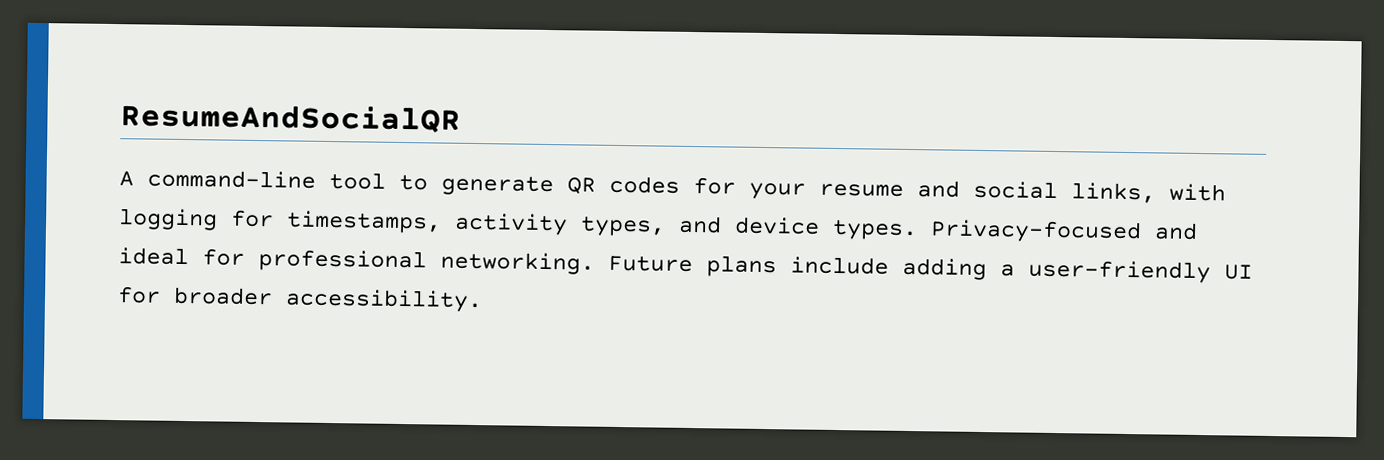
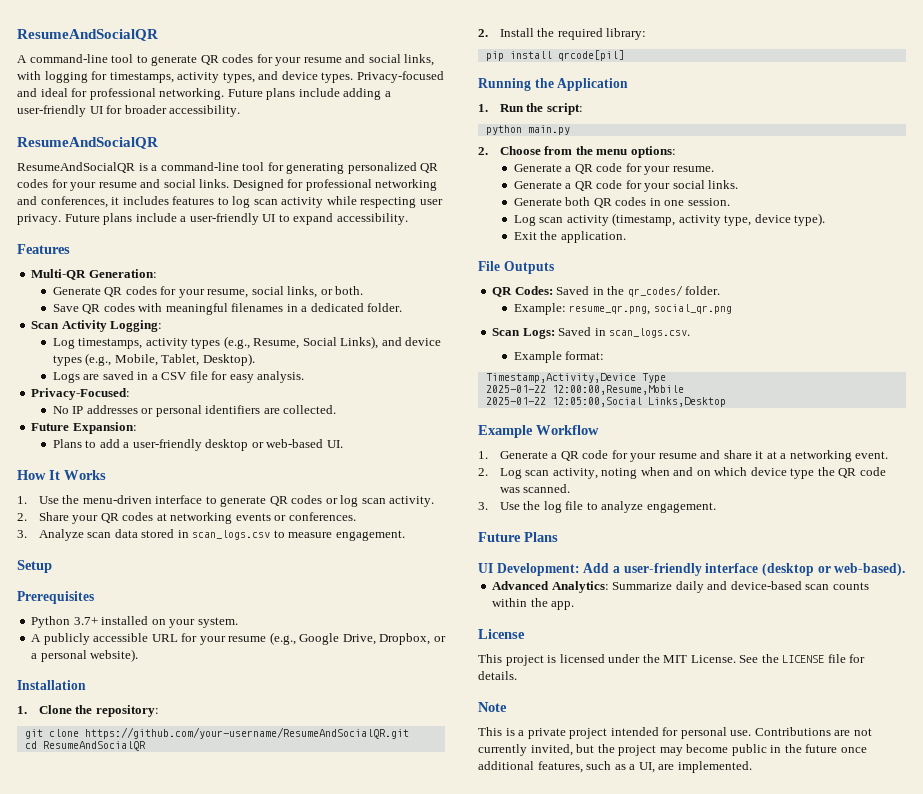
  Future plans include adding a user-friendly UI for broader accessibility.
+ ResumeAndSocialQR
+ ResumeAndSocialQR is a command-line tool for generating personalized QR codes for your resume and social links. Designed for professional networking and conferences, it includes features to log scan activity while respecting user privacy. Future plans include a user-friendly UI to expand accessibility.
+ Features
+ Multi-QR Generation:
+ Generate QR codes for your resume, social links, or both.
+ Save QR codes with meaningful filenames in a dedicated folder.
+ Scan Activity Logging:
+ Log timestamps, activity types (e.g., Resume, Social Links), and device types (e.g., Mobile, Tablet, Desktop).
+ Logs are saved in a CSV file for easy analysis.
+ Privacy-Focused:
+ No IP addresses or personal identifiers are collected.
+ Future Expansion:
+ Plans to add a user-friendly desktop or web-based UI.
+ How It Works
+ 1. Use the menu-driven interface to generate QR codes or log scan activity.
+ 2. Share your QR codes at networking events or conferences.
+ 3. Analyze scan data stored in scan_logs.csv to measure engagement.
+ Setup
+ Prerequisites
+ Python 3.7+ installed on your system.
+ A publicly accessible URL for your resume (e.g., Google Drive, Dropbox, or a personal website).
+ Installation
+ 1. Clone the repository:
+ git clone https://github.com/your-username/ResumeAndSocialQR.git
+ cd ResumeAndSocialQR
+ 2. Install the required library:
+ pip install qrcode[pil]
+ Running the Application
+ 1. Run the script:
+ python main.py
+ 2. Choose from the menu options:
+ Generate a QR code for your resume.
+ Generate a QR code for your social links.
+ Generate both QR codes in one session.
+ Log scan activity (timestamp, activity type, device type).
+ Exit the application.
+ File Outputs
+ QR Codes: Saved in the qr_codes/ folder.
+ Example: resume_qr.png, social_qr.png
+ Scan Logs: Saved in scan_logs.csv.
+ Example format:
+ Timestamp,Activity,Device Type
+ 2025-01-22 12:00:00,Resume,Mobile
+ 2025-01-22 12:05:00,Social Links,Desktop
+ Example Workflow
+ 1. Generate a QR code for your resume and share it at a networking event.
+ 2. Log scan activity, noting when and on which device type the QR code was scanned.
+ 3. Use the log file to analyze engagement.
+ Future Plans
+ UI Development: Add a user-friendly interface (desktop or web-based).
+ Advanced Analytics: Summarize daily and device-based scan counts within the app.
+ License
+ This project is licensed under the MIT License. See the LICENSE file for details.
+ Note
+ This is a private project intended for personal use. Contributions are not currently invited, but the project may become public in the future once additional features, such as a UI, are implemented.

